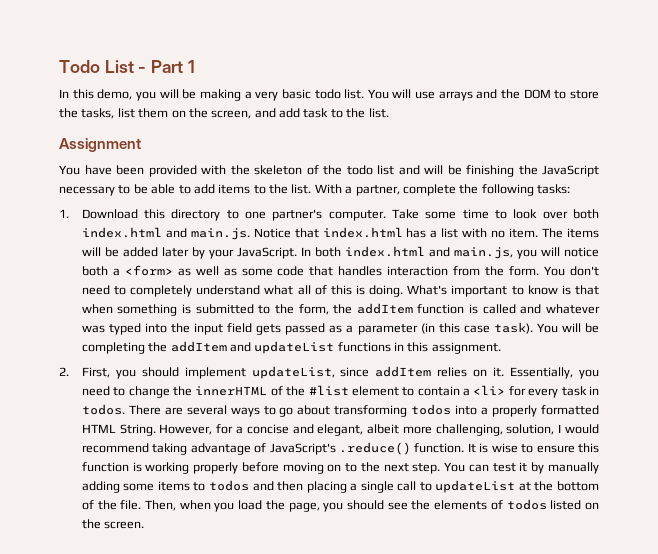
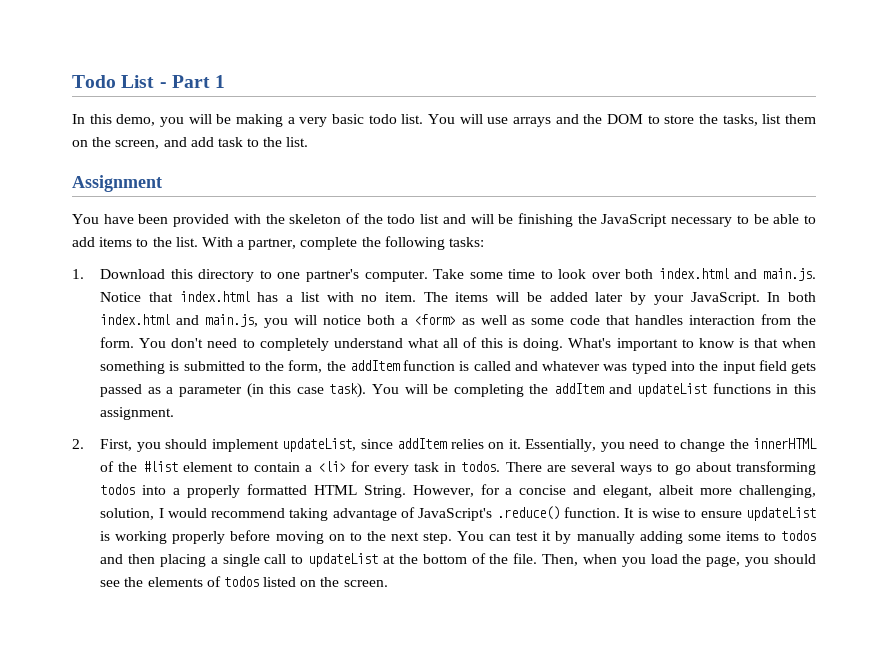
- It is wise to ensure this function is working properly before moving on to the next step.
+ It is wise to ensure updateList is working properly before moving on to the next step.

